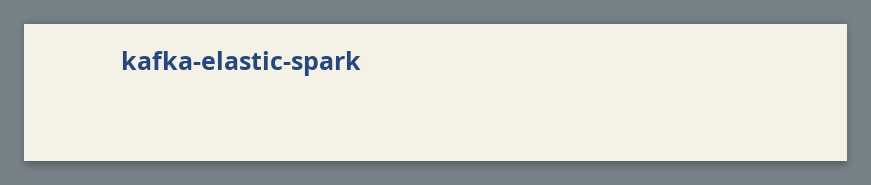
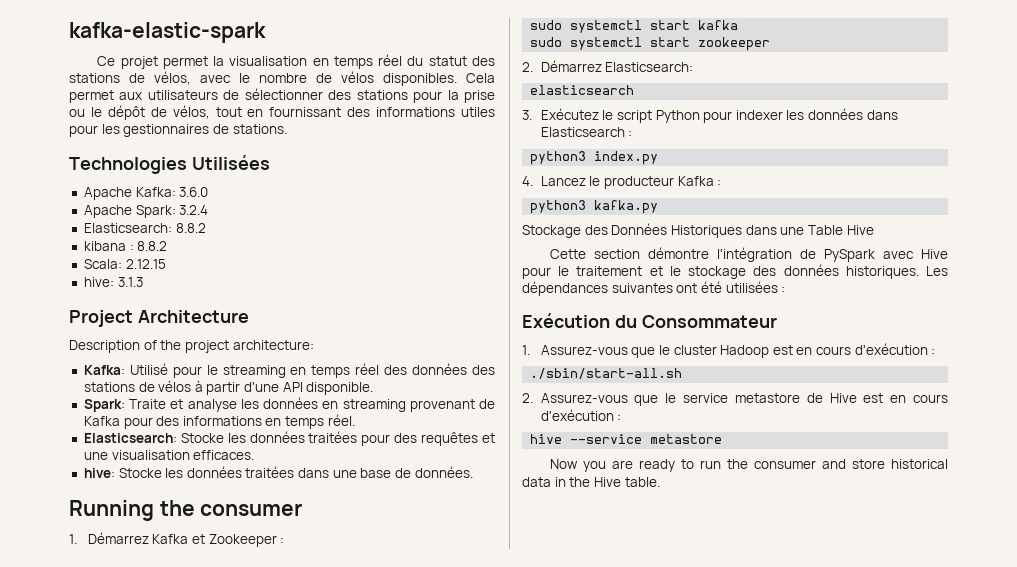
+ Ce projet permet la visualisation en temps réel du statut des stations de vélos, avec le nombre de vélos disponibles. Cela permet aux utilisateurs de sélectionner des stations pour la prise ou le dépôt de vélos, tout en fournissant des informations utiles pour les gestionnaires de stations.
+ Technologies Utilisées
+ Apache Kafka: 3.6.0
+ Apache Spark: 3.2.4
+ Elasticsearch: 8.8.2
+ kibana : 8.8.2
+ Scala: 2.12.15
+ hive: 3.1.3
+ Project Architecture
+ Description of the project architecture:
+ Kafka: Utilisé pour le streaming en temps réel des données des stations de vélos à partir d'une API disponible.
+ Spark: Traite et analyse les données en streaming provenant de Kafka pour des informations en temps réel.
+ Elasticsearch: Stocke les données traitées pour des requêtes et une visualisation efficaces.
+ hive: Stocke les données traitées dans une base de données.
+ Running the consumer
+ 1. Démarrez Kafka et Zookeeper :
+ sudo systemctl start kafka
+ sudo systemctl start zookeeper
+ 2. Démarrez Elasticsearch:
+ elasticsearch
+ 3. Exécutez le script Python pour indexer les données dans Elasticsearch :
+ python3 index.py
+ 4. Lancez le producteur Kafka :
+ python3 kafka.py
+ Stockage des Données Historiques dans une Table Hive
+ Cette section démontre l'intégration de PySpark avec Hive pour le traitement et le stockage des données historiques. Les dépendances suivantes ont été utilisées :
+ Exécution du Consommateur
+ 1. Assurez-vous que le cluster Hadoop est en cours d'exécution :
+ ./sbin/start-all.sh
+ 2. Assurez-vous que le service metastore de Hive est en cours d'exécution :
+ hive --service metastore
+ Now you are ready to run the consumer and store historical data in the Hive table.

